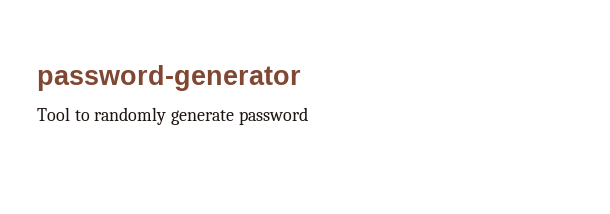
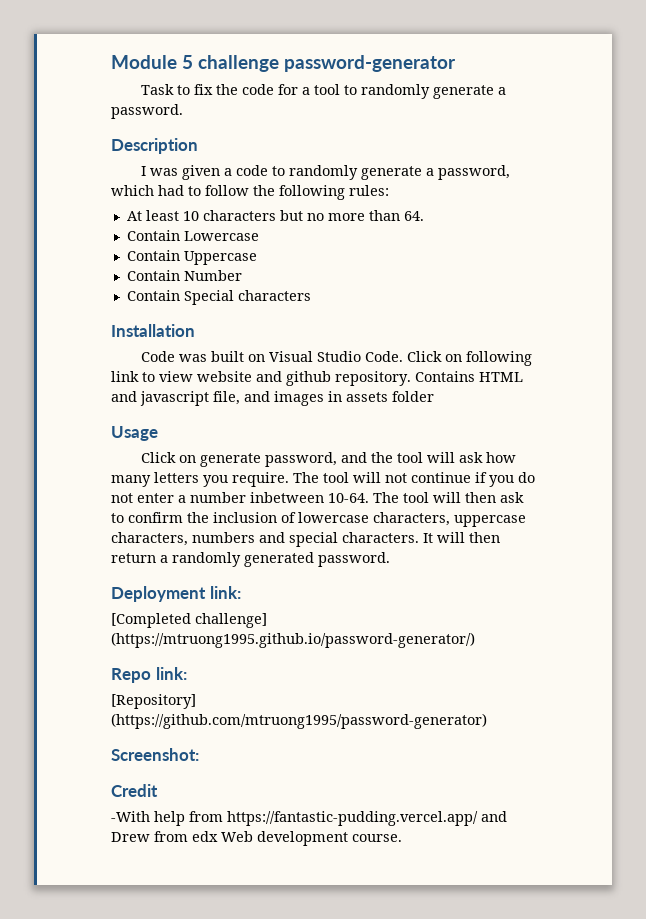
- password-generator
- Tool to randomly generate password
+ Module 5 challenge password-generator
+ Task to fix the code for a tool to randomly generate a password.
+ Description
+ I was given a code to randomly generate a password, which had to follow the following rules:
+ At least 10 characters but no more than 64.
+ Contain Lowercase
+ Contain Uppercase
+ Contain Number
+ Contain Special characters
+ Installation
+ Code was built on Visual Studio Code. Click on following link to view website and github repository. Contains HTML and javascript file, and images in assets folder
+ Usage
+ Click on generate password, and the tool will ask how many letters you require. The tool will not continue if you do not enter a number inbetween 10-64. The tool will then ask to confirm the inclusion of lowercase characters, uppercase characters, numbers and special characters. It will then return a randomly generated password.
+ Deployment link:
+ [Completed challenge] (https://mtruong1995.github.io/password-generator/)
+ Repo link:
+ [Repository] (https://github.com/mtruong1995/password-generator)
+ Screenshot:
+ Credit
+ -With help from https://fantastic-pudding.vercel.app/ and Drew from edx Web development course.

